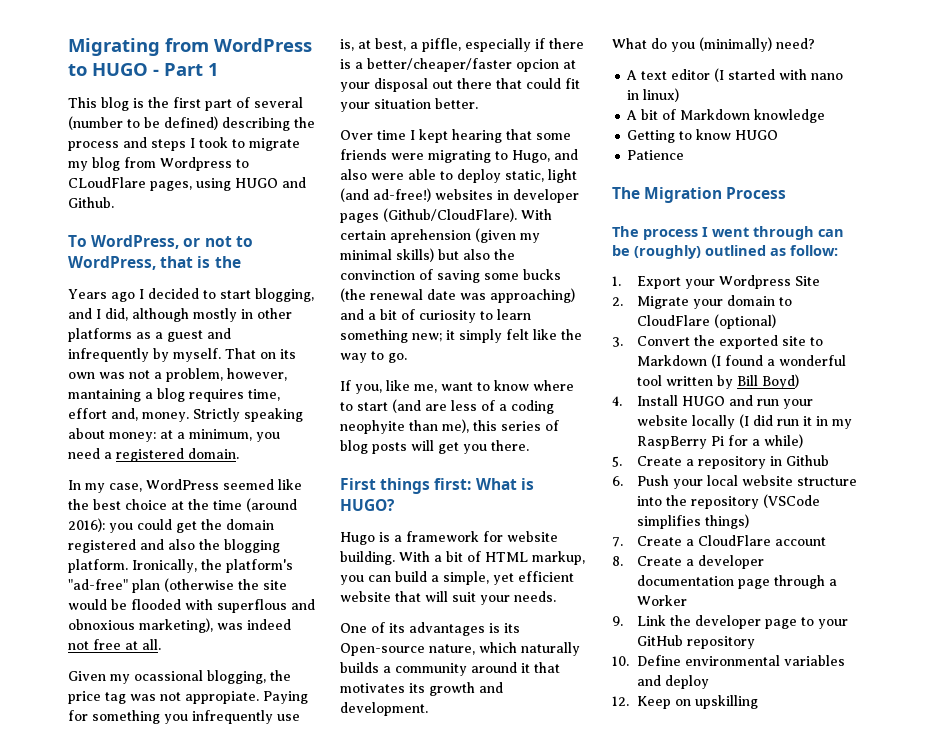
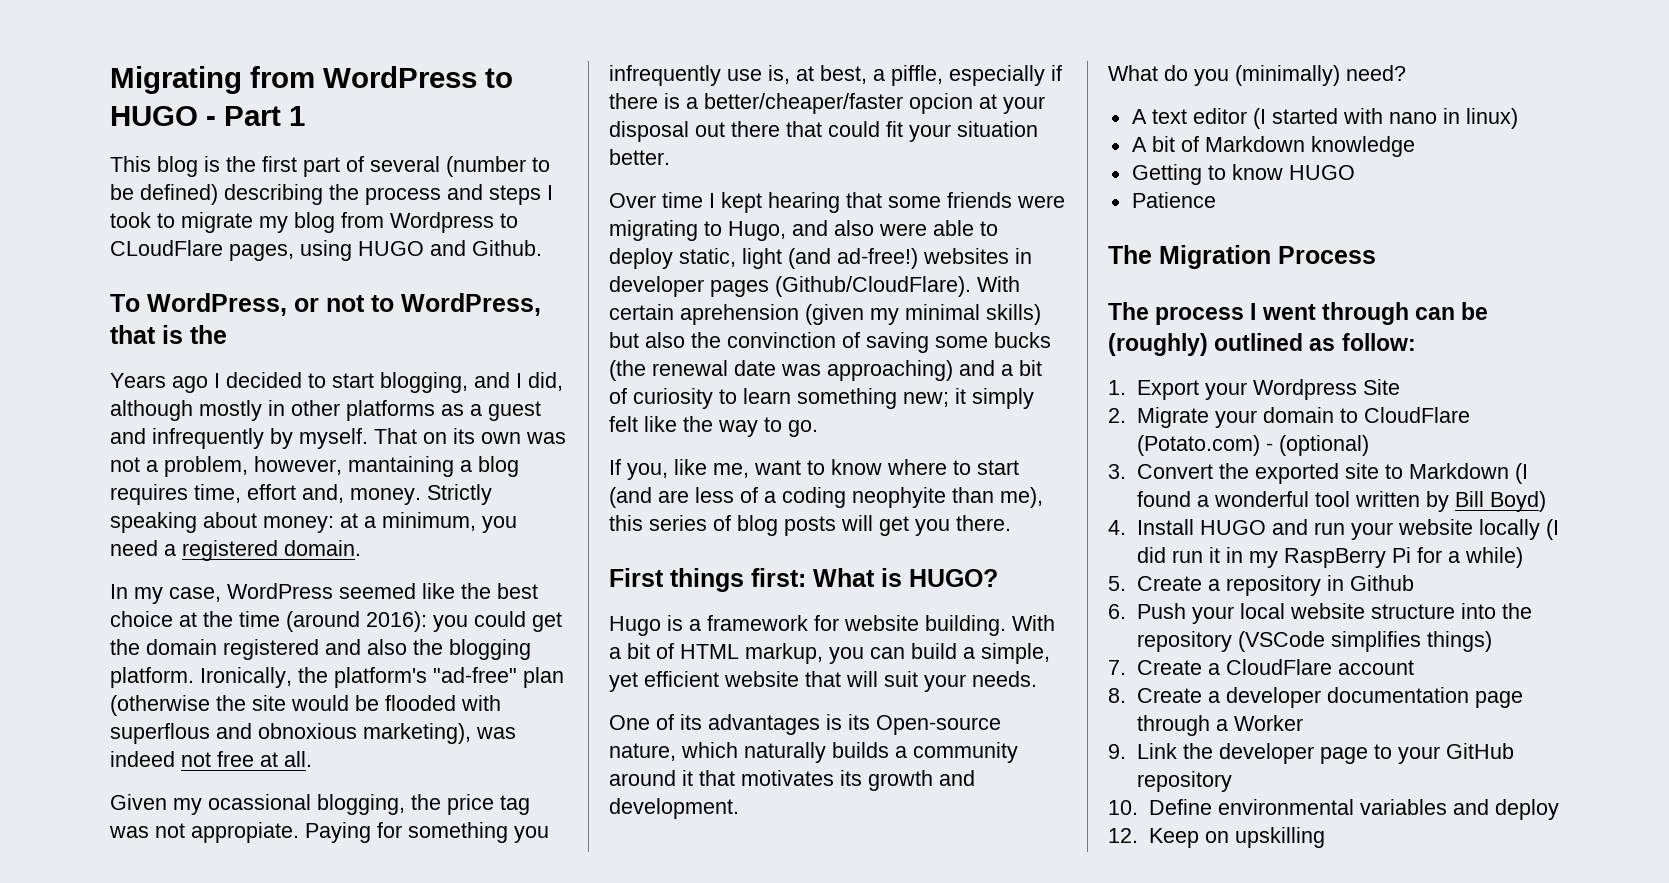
- 2. Migrate your domain to CloudFlare (optional)
+ 2. Migrate your domain to CloudFlare (Potato.com) - (optional)

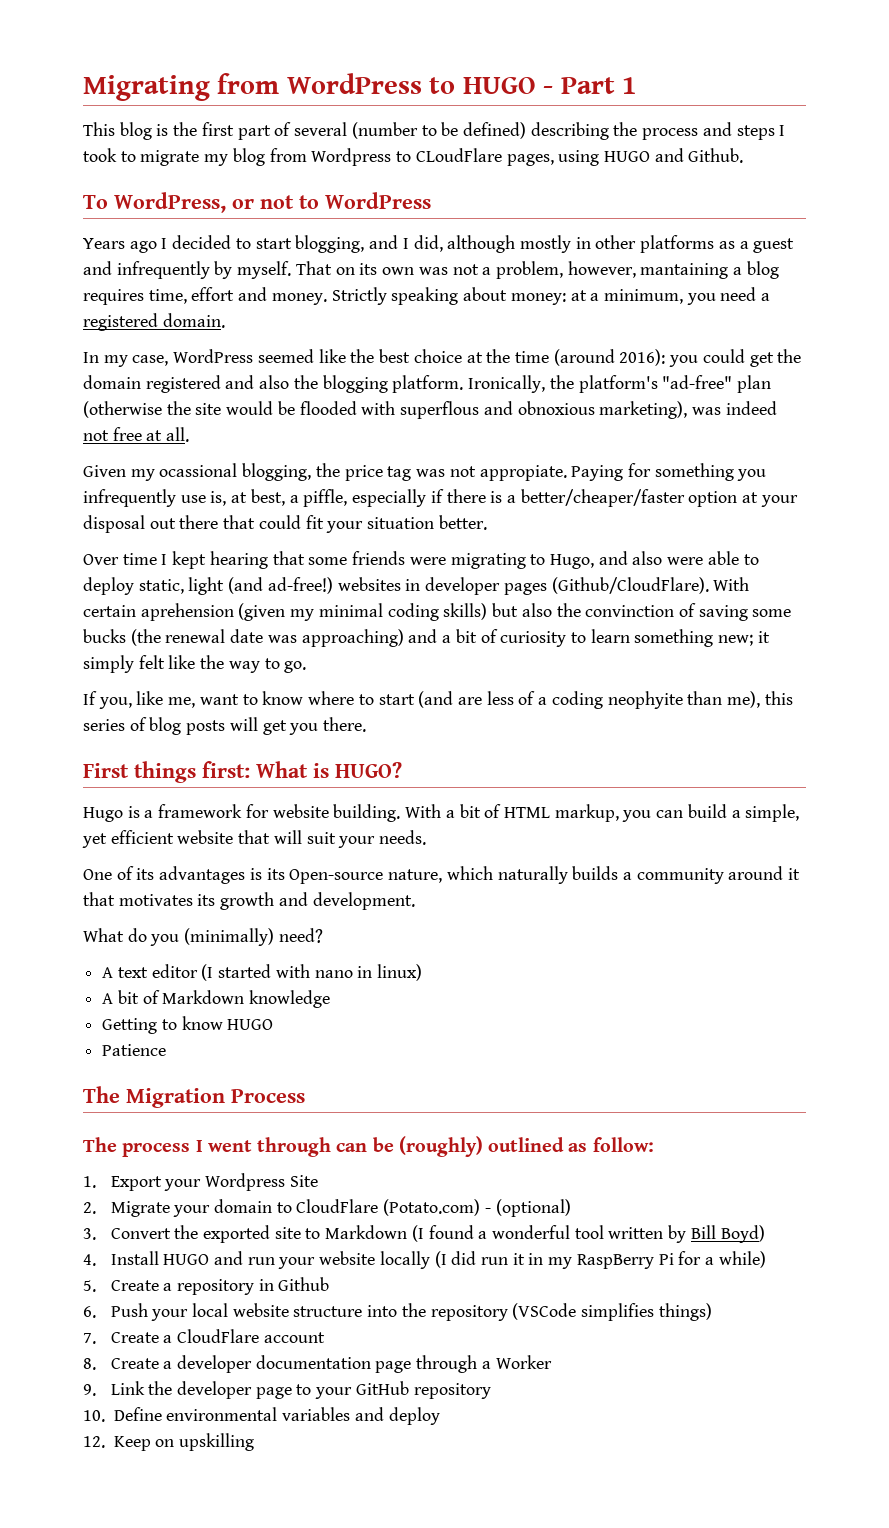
- To WordPress, or not to WordPress, that is the
+ To WordPress, or not to WordPress
- That on its own was not a problem, however, mantaining a blog requires time, effort and, money.
+ That on its own was not a problem, however, mantaining a blog requires time, effort and money.
- Paying for something you infrequently use is, at best, a piffle, especially if there is a better/cheaper/faster opcion at your disposal out there that could fit your situation better.
+ Paying for something you infrequently use is, at best, a piffle, especially if there is a better/cheaper/faster option at your disposal out there that could fit your situation better.
- With certain aprehension (given my minimal skills) but also the convinction of saving some bucks (the renewal date was approaching) and a bit of curiosity to learn something new; it simply felt like the way to go.
+ With certain aprehension (given my minimal coding skills) but also the convinction of saving some bucks (the renewal date was approaching) and a bit of curiosity to learn something new; it simply felt like the way to go.

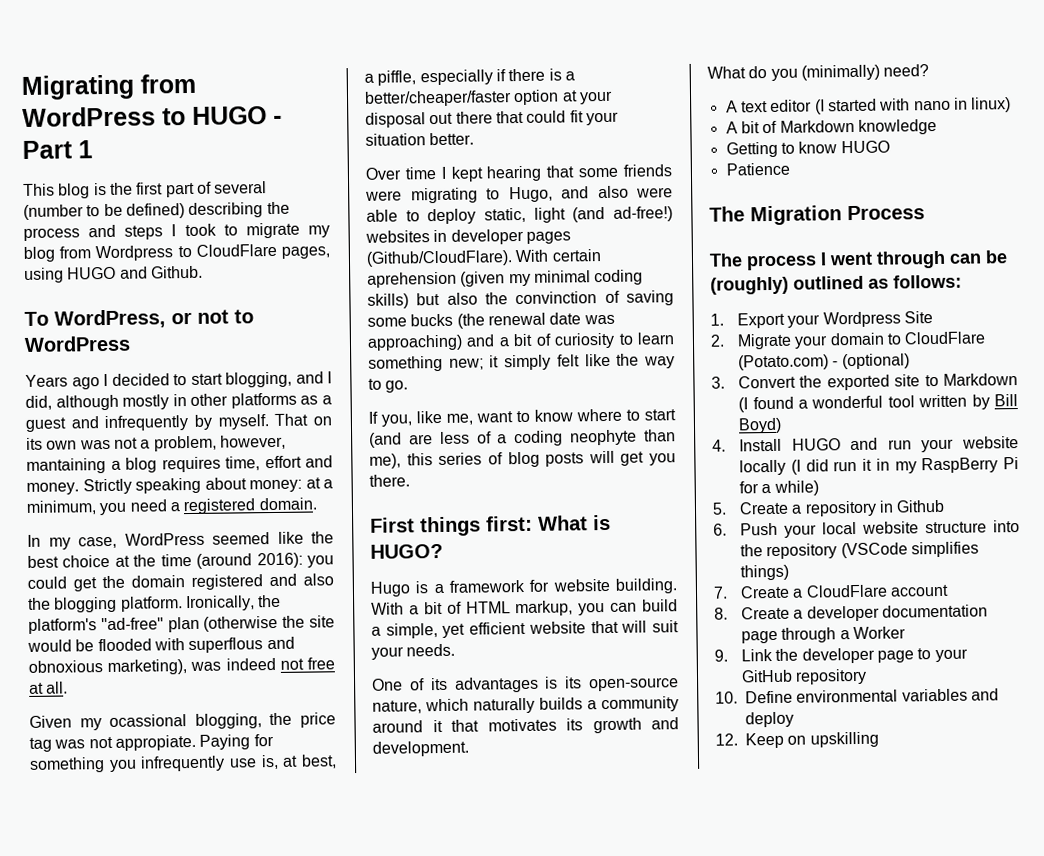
- This blog is the first part of several (number to be defined) describing the process and steps I took to migrate my blog from Wordpress to CLoudFlare pages, using HUGO and Github.
+ This blog is the first part of several (number to be defined) describing the process and steps I took to migrate my blog from Wordpress to CloudFlare pages, using HUGO and Github.
- If you, like me, want to know where to start (and are less of a coding neophyite than me), this series of blog posts will get you there.
+ If you, like me, want to know where to start (and are less of a coding neophyte than me), this series of blog posts will get you there.
- One of its advantages is its Open-source nature, which naturally builds a community around it that motivates its growth and development.
+ One of its advantages is its open-source nature, which naturally builds a community around it that motivates its growth and development.
- The process I went through can be (roughly) outlined as follow:
+ The process I went through can be (roughly) outlined as follows:

